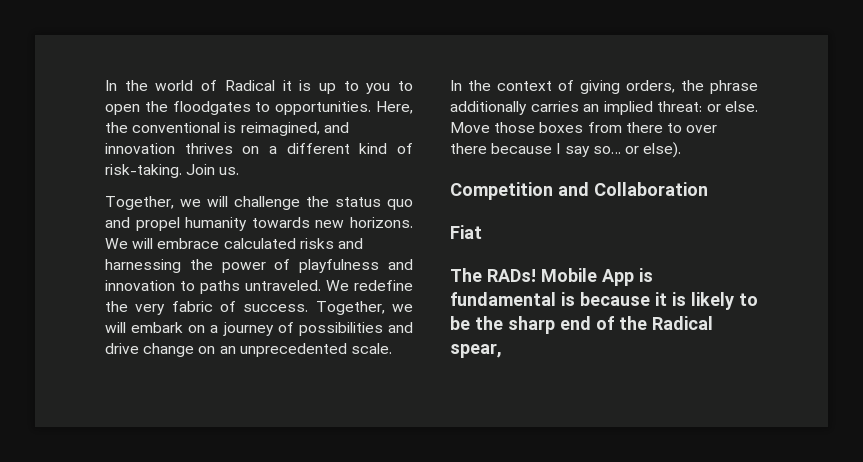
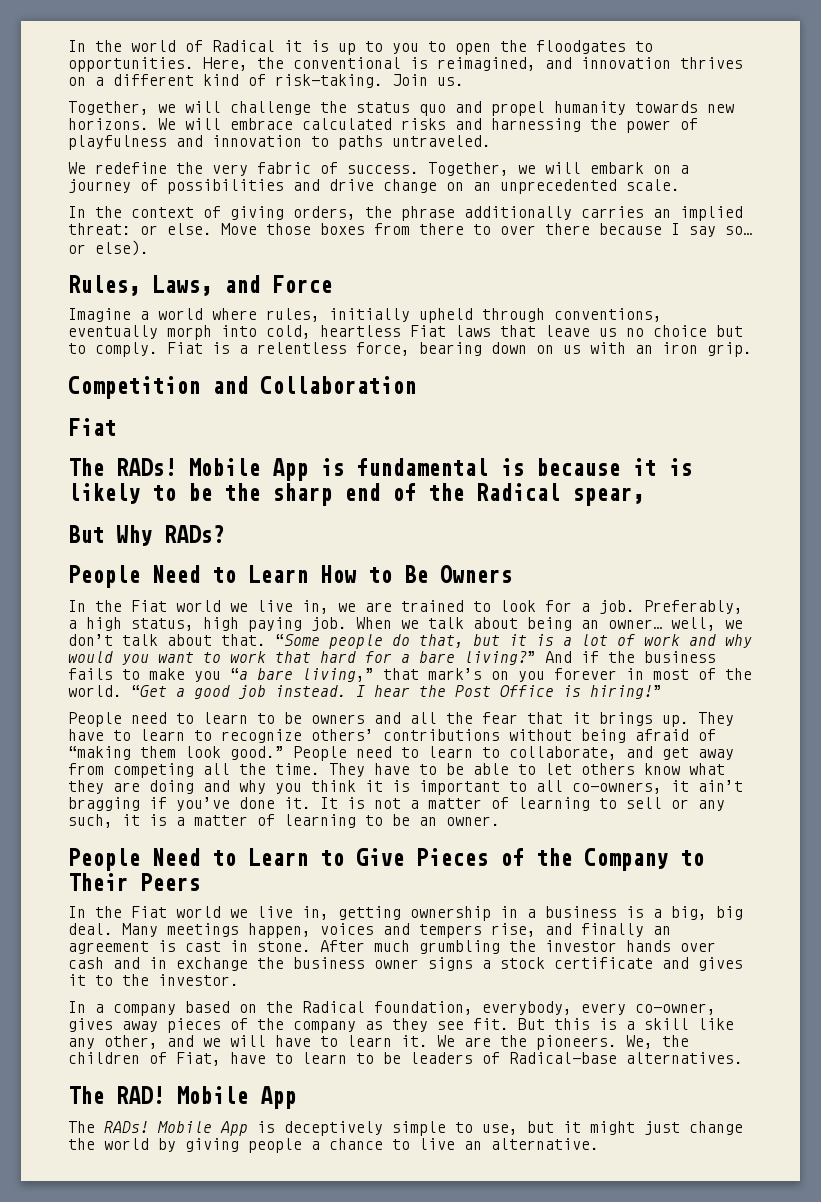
- We will embrace calculated risks and harnessing the power of playfulness and innovation to paths untraveled. We redefine the very fabric of success.
+ We will embrace calculated risks and harnessing the power of playfulness and innovation to paths untraveled.
+ We redefine the very fabric of success.
+ Rules, Laws, and Force
+ Imagine a world where rules, initially upheld through conventions, eventually morph into cold, heartless Fiat laws that leave us no choice but to comply. Fiat is a relentless force, bearing down on us with an iron grip.
+ But Why RADs?
+ People Need to Learn How to Be Owners
+ In the Fiat world we live in, we are trained to look for a job. Preferably, a high status, high paying job. When we talk about being an owner… well, we don’t talk about that. “Some people do that, but it is a lot of work and why would you want to work that hard for a bare living?” And if the business fails to make you “a bare living,” that mark’s on you forever in most of the world. “Get a good job instead. I hear the Post Office is hiring!”
+ People need to learn to be owners and all the fear that it brings up. They have to learn to recognize others’ contributions without being afraid of “making them look good.” People need to learn to collaborate, and get away from competing all the time. They have to be able to let others know what they are doing and why you think it is important to all co-owners, it ain’t bragging if you’ve done it. It is not a matter of learning to sell or any such, it is a matter of learning to be an owner.
+ People Need to Learn to Give Pieces of the Company to Their Peers
+ In the Fiat world we live in, getting ownership in a business is a big, big deal. Many meetings happen, voices and tempers rise, and finally an agreement is cast in stone. After much grumbling the investor hands over cash and in exchange the business owner signs a stock certificate and gives it to the investor.
+ In a company based on the Radical foundation, everybody, every co-owner, gives away pieces of the company as they see fit. But this is a skill like any other, and we will have to learn it. We are the pioneers. We, the children of Fiat, have to learn to be leaders of Radical-base alternatives.
+ The RAD! Mobile App
+ The RADs! Mobile App is deceptively simple to use, but it might just change the world by giving people a chance to live an alternative.

